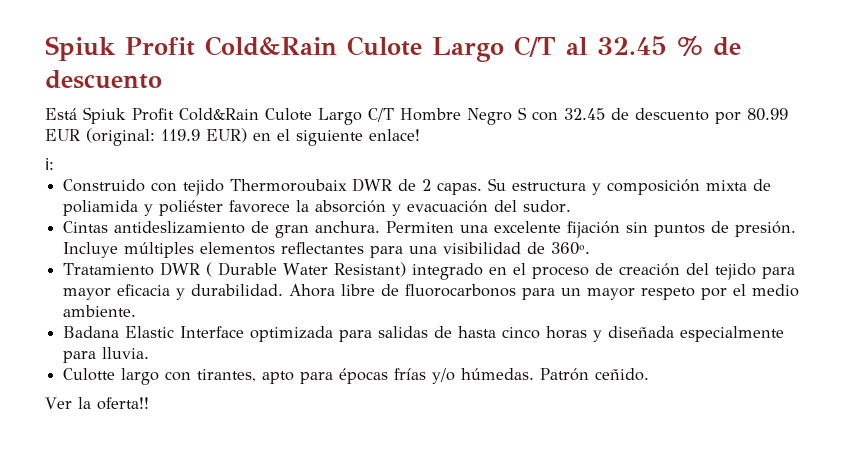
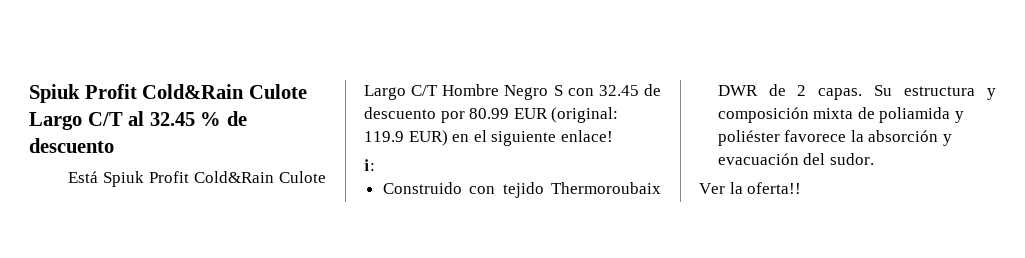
- Cintas antideslizamiento de gran anchura. Permiten una excelente fijación sin puntos de presión. Incluye múltiples elementos reflectantes para una visibilidad de 360º.
- Tratamiento DWR ( Durable Water Resistant) integrado en el proceso de creación del tejido para mayor eficacia y durabilidad. Ahora libre de fluorocarbonos para un mayor respeto por el medio ambiente.
- Badana Elastic Interface optimizada para salidas de hasta cinco horas y diseñada especialmente para lluvia.
- Culotte largo con tirantes, apto para épocas frías y/o húmedas. Patrón ceñido.

